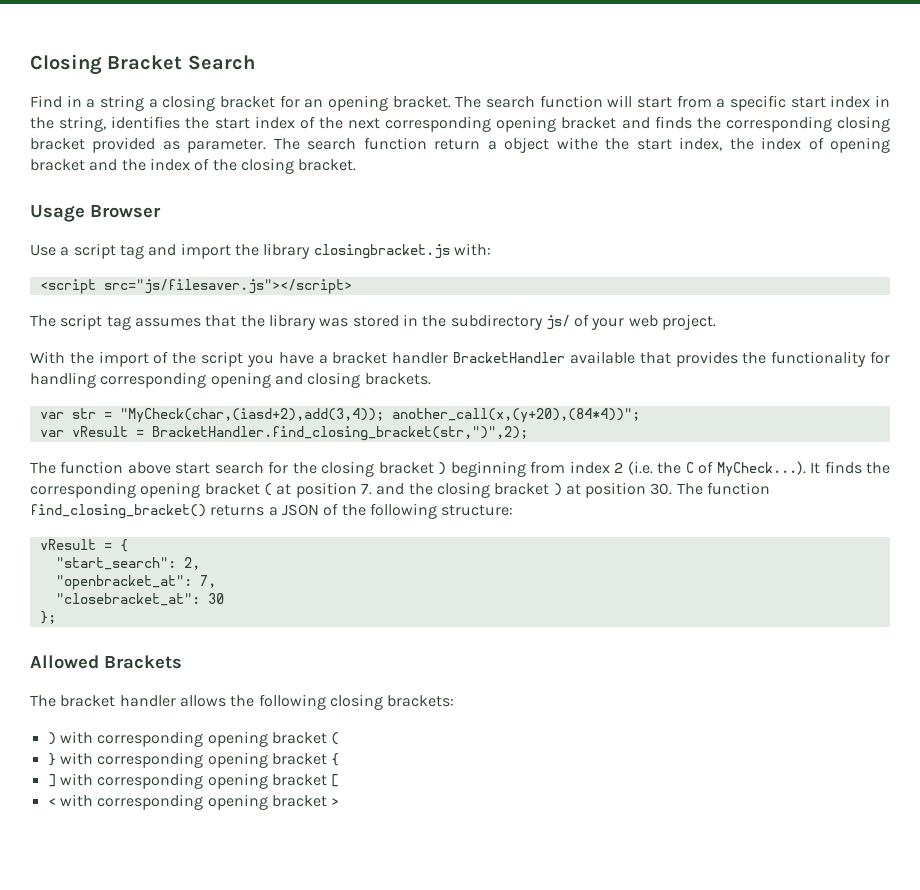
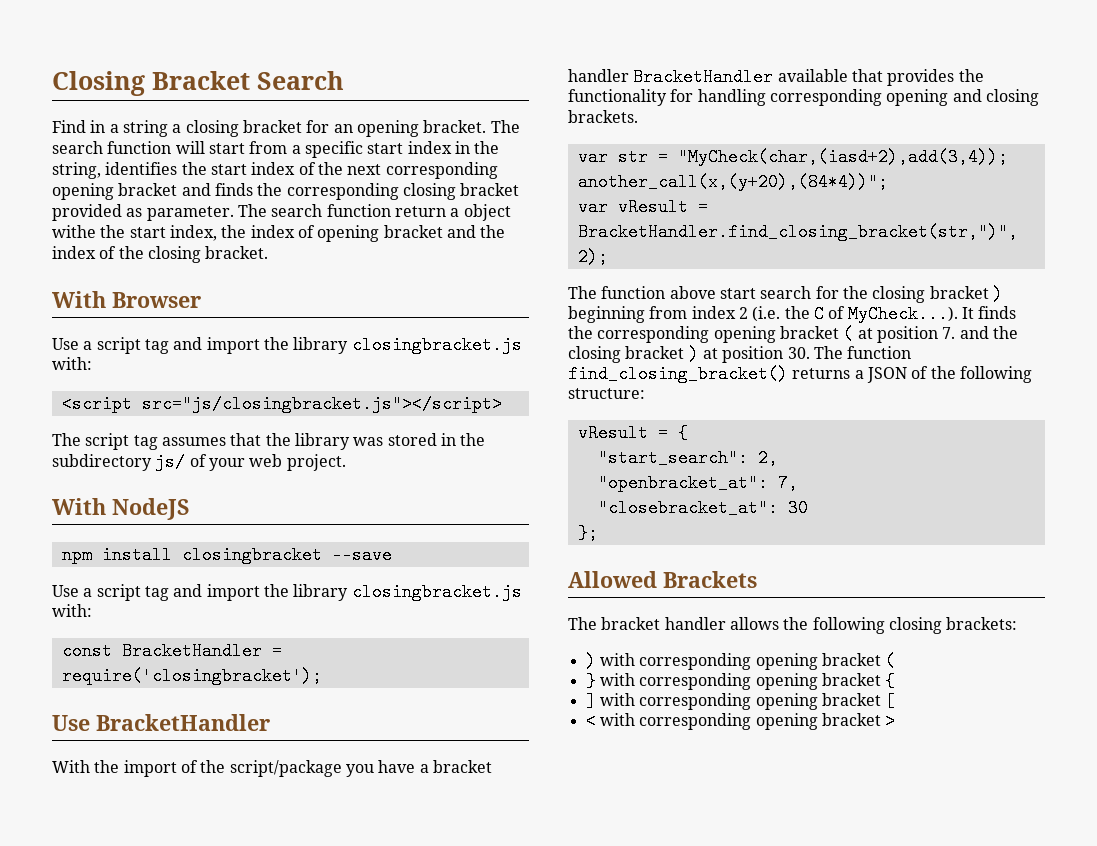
- Usage Browser
+ With Browser
- <script src="js/filesaver.js"></script>
+ <script src="js/closingbracket.js"></script>
+ With NodeJS
+ npm install closingbracket --save
+ Use a script tag and import the library closingbracket.js with:
+ const BracketHandler = require('closingbracket');
+ Use BracketHandler
- With the import of the script you have a bracket handler BracketHandler available that provides the functionality for handling corresponding opening and closing brackets.
+ With the import of the script/package you have a bracket handler BracketHandler available that provides the functionality for handling corresponding opening and closing brackets.

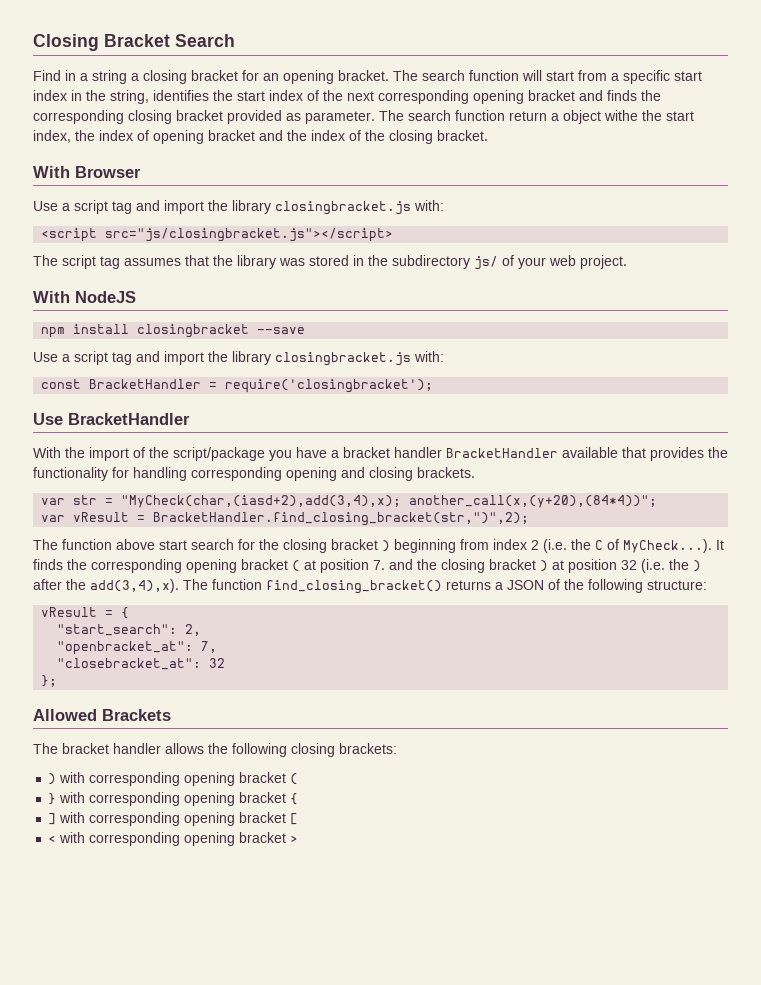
- var str = "MyCheck(char,(iasd+2),add(3,4)); another_call(x,(y+20),(84*4))";
+ var str = "MyCheck(char,(iasd+2),add(3,4),x); another_call(x,(y+20),(84*4))";
- The function above start search for the closing bracket ) beginning from index 2 (i.e. the C of MyCheck...). It finds the corresponding opening bracket ( at position 7. and the closing bracket ) at position 30. The function find_closing_bracket() returns a JSON of the following structure:
+ The function above start search for the closing bracket ) beginning from index 2 (i.e. the C of MyCheck...). It finds the corresponding opening bracket ( at position 7. and the closing bracket ) at position 32 (i.e. the ) after the add(3,4),x). The function find_closing_bracket() returns a JSON of the following structure:
- "closebracket_at": 30
+ "closebracket_at": 32

